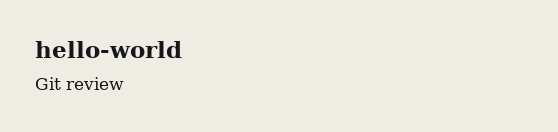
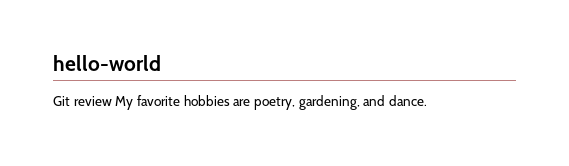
- Git review
+ Git review My favorite hobbies are poetry, gardening, and dance.

